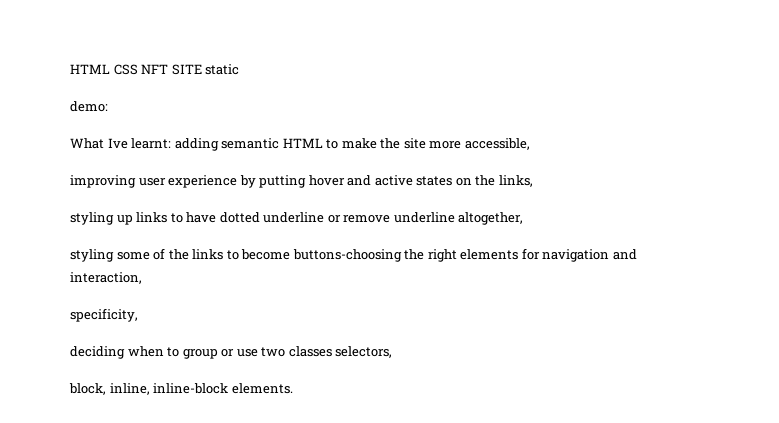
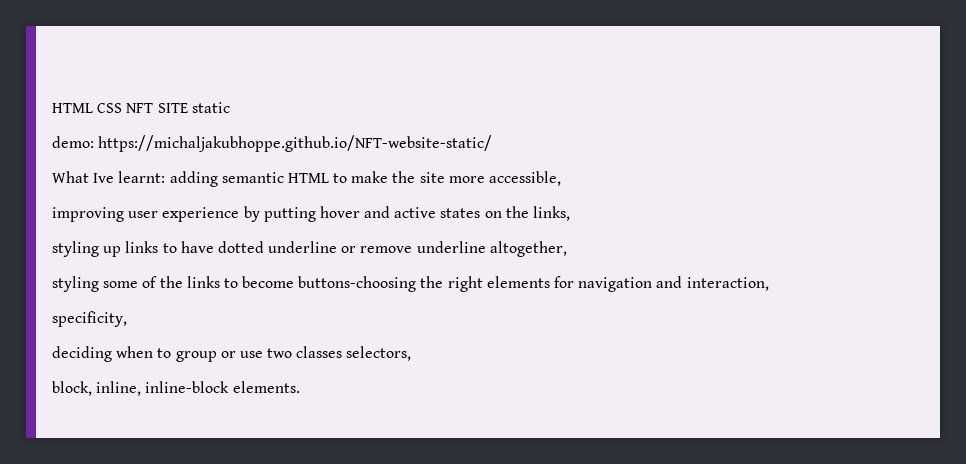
- demo:
+ demo: https://michaljakubhoppe.github.io/NFT-website-static/

